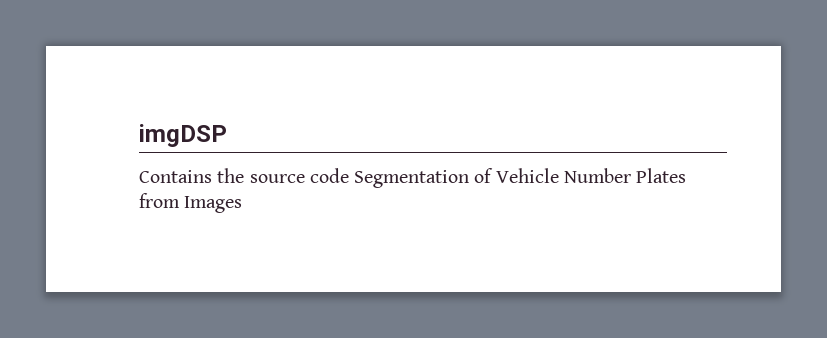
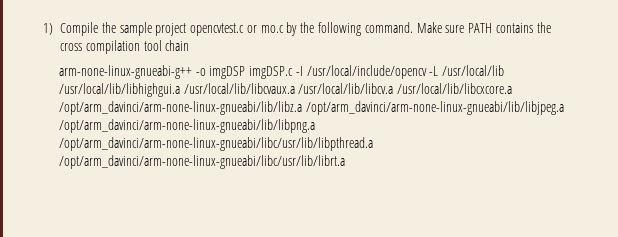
- imgDSP
- Contains the source code Segmentation of Vehicle Number Plates from Images
+ 1) Compile the sample project opencvtest.c or mo.c by the following command. Make sure PATH contains the cross compilation tool chain
+ arm-none-linux-gnueabi-g++ -o imgDSP imgDSP.c -I /usr/local/include/opencv -L /usr/local/lib /usr/local/lib/libhighgui.a /usr/local/lib/libcvaux.a /usr/local/lib/libcv.a /usr/local/lib/libcxcore.a /opt/arm_davinci/arm-none-linux-gnueabi/lib/libz.a /opt/arm_davinci/arm-none-linux-gnueabi/lib/libjpeg.a /opt/arm_davinci/arm-none-linux-gnueabi/lib/libpng.a /opt/arm_davinci/arm-none-linux-gnueabi/libc/usr/lib/libpthread.a /opt/arm_davinci/arm-none-linux-gnueabi/libc/usr/lib/librt.a

